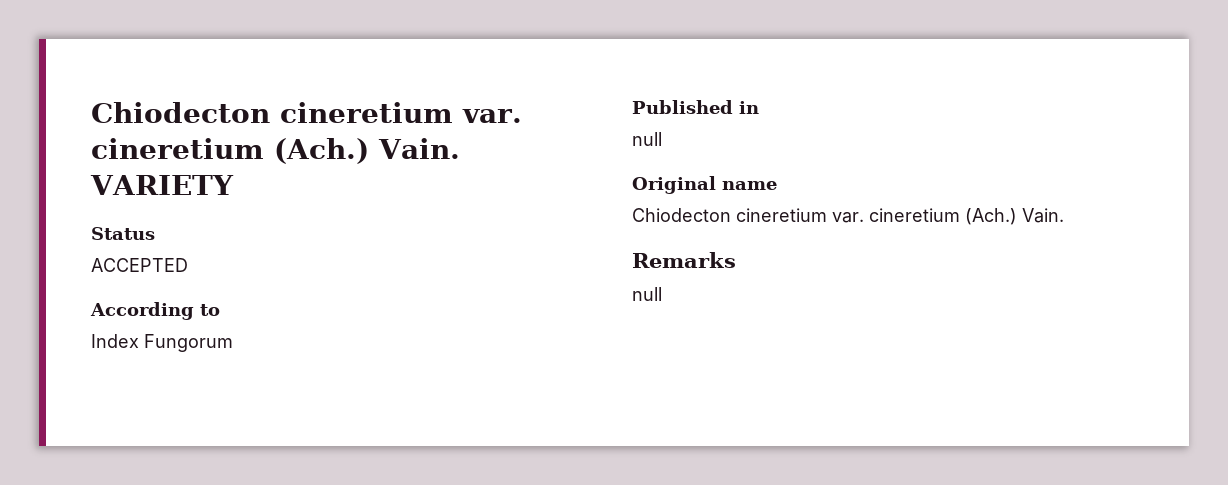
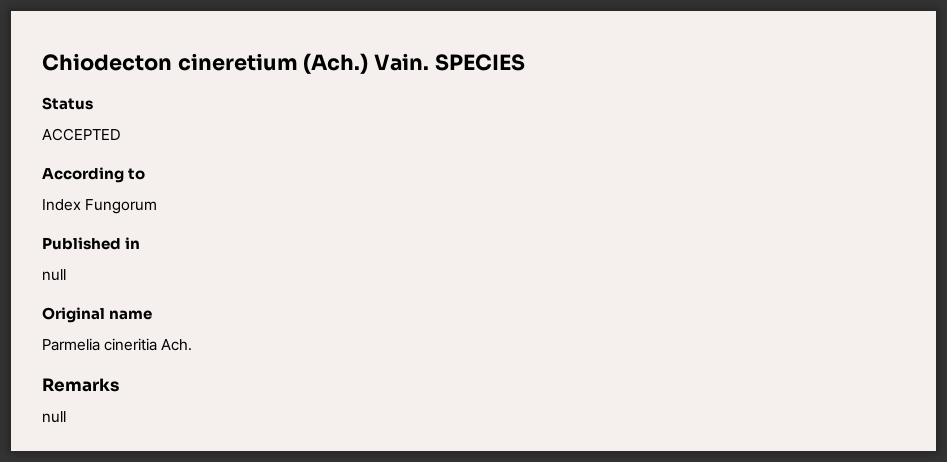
- Chiodecton cineretium var. cineretium (Ach.) Vain. VARIETY
+ Chiodecton cineretium (Ach.) Vain. SPECIES
  Original name
- Chiodecton cineretium var. cineretium (Ach.) Vain.
+ Parmelia cineritia Ach.

